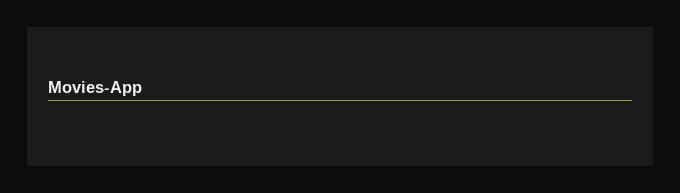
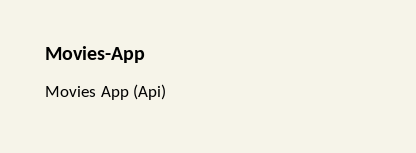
+ Movies App (Api)

